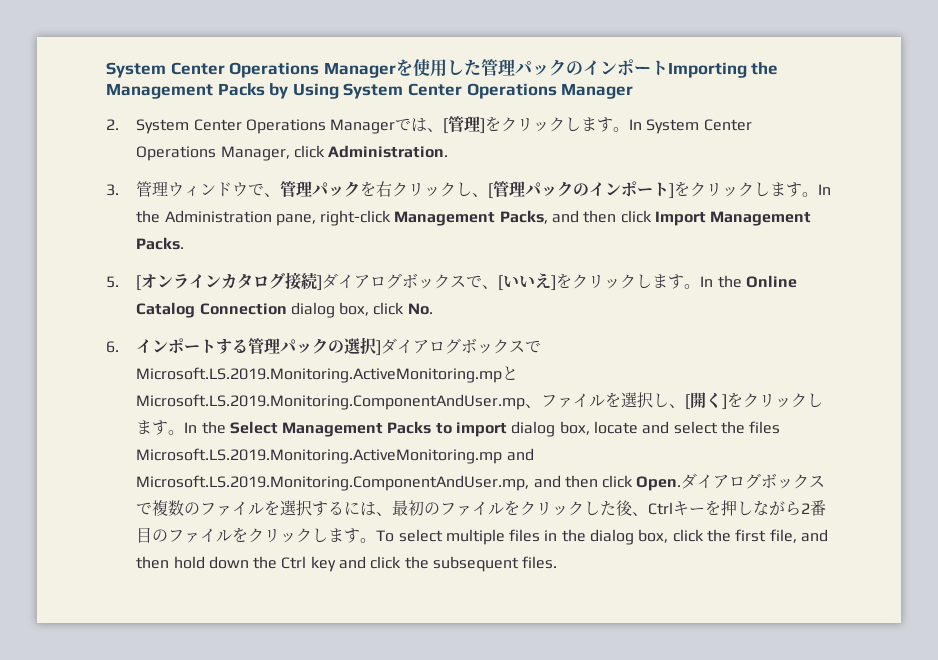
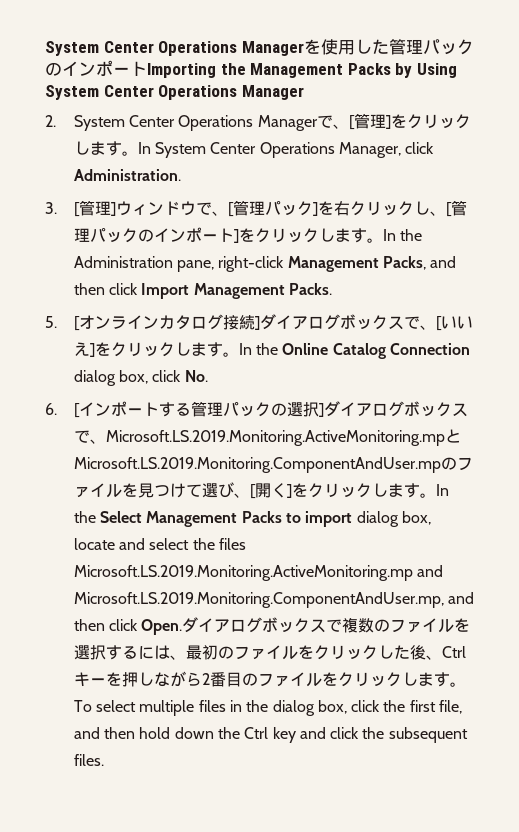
- 2. System Center Operations Managerでは、[管理]をクリックします。
+ 2. System Center Operations Managerで、[管理]をクリックします。
- 3.管理ウィンドウで、管理パックを右クリックし、[管理パックのインポート]をクリックします。
+ 3. [管理]ウィンドウで、[管理パック]を右クリックし、[管理パックのインポート]をクリックします。
- 6.インポートする管理パックの選択]ダイアログボックスでMicrosoft.LS.2019.Monitoring.ActiveMonitoring.mpとMicrosoft.LS.2019.Monitoring.ComponentAndUser.mp、ファイルを選択し、[開く]をクリックします。
+ 6. [インポートする管理パックの選択]ダイアログボックスで、Microsoft.LS.2019.Monitoring.ActiveMonitoring.mpとMicrosoft.LS.2019.Monitoring.ComponentAndUser.mpのファイルを見つけて選び、[開く]をクリックします。

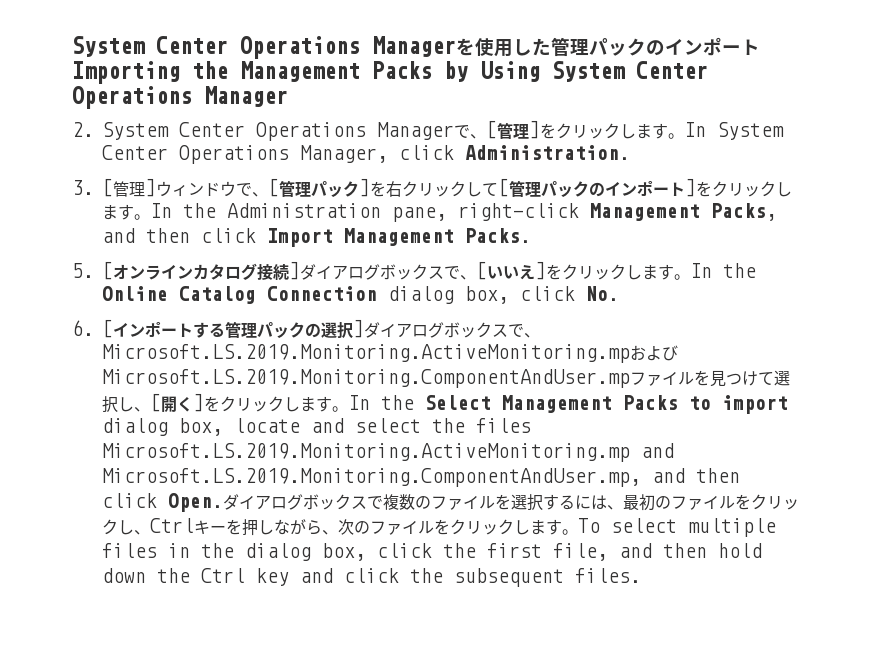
- 3. [管理]ウィンドウで、[管理パック]を右クリックし、[管理パックのインポート]をクリックします。
+ 3. [管理]ウィンドウで、[管理パック]を右クリックして[管理パックのインポート]をクリックします。
- 6. [インポートする管理パックの選択]ダイアログボックスで、Microsoft.LS.2019.Monitoring.ActiveMonitoring.mpとMicrosoft.LS.2019.Monitoring.ComponentAndUser.mpのファイルを見つけて選び、[開く]をクリックします。
+ 6. [インポートする管理パックの選択]ダイアログボックスで、Microsoft.LS.2019.Monitoring.ActiveMonitoring.mpおよびMicrosoft.LS.2019.Monitoring.ComponentAndUser.mpファイルを見つけて選択し、[開く]をクリックします。
- ダイアログボックスで複数のファイルを選択するには、最初のファイルをクリックした後、Ctrlキーを押しながら2番目のファイルをクリックします。
+ ダイアログボックスで複数のファイルを選択するには、最初のファイルをクリックし、Ctrlキーを押しながら、次のファイルをクリックします。

